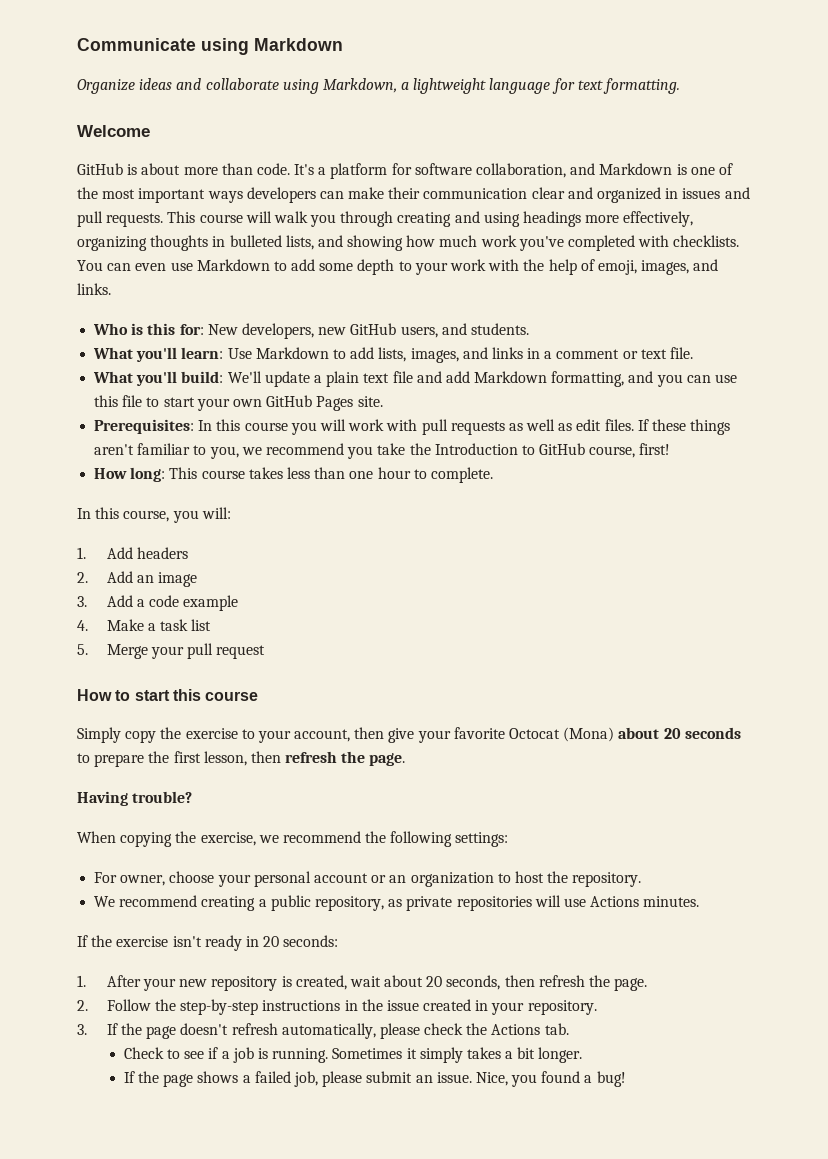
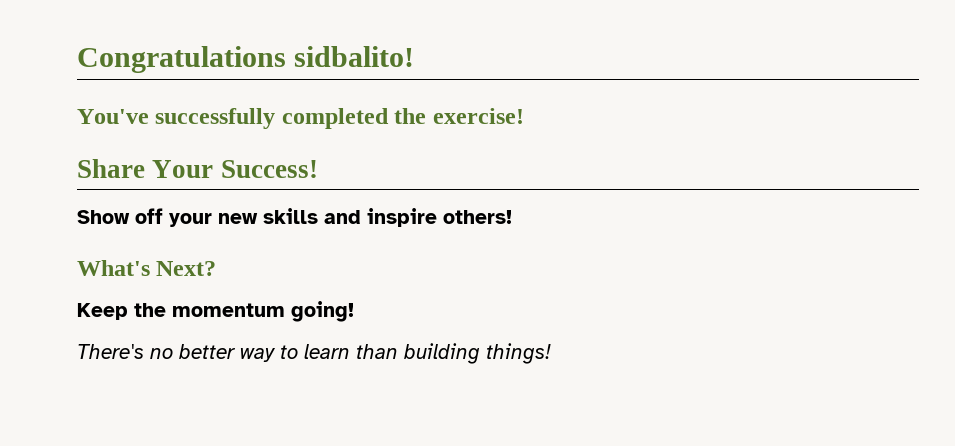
- Communicate using Markdown
- Organize ideas and collaborate using Markdown, a lightweight language for text formatting.
- Welcome
- GitHub is about more than code. It's a platform for software collaboration, and Markdown is one of the most important ways developers can make their communication clear and organized in issues and pull requests. This course will walk you through creating and using headings more effectively, organizing thoughts in bulleted lists, and showing how much work you've completed with checklists. You can even use Markdown to add some depth to your work with the help of emoji, images, and links.
- Who is this for: New developers, new GitHub users, and students.
- What you'll learn: Use Markdown to add lists, images, and links in a comment or text file.
- What you'll build: We'll update a plain text file and add Markdown formatting, and you can use this file to start your own GitHub Pages site.
- Prerequisites: In this course you will work with pull requests as well as edit files. If these things aren't familiar to you, we recommend you take the Introduction to GitHub course, first!
- How long: This course takes less than one hour to complete.
- In this course, you will:
- 1. Add headers
- 2. Add an image
- 3. Add a code example
- 4. Make a task list
- 5. Merge your pull request
- How to start this course
- Simply copy the exercise to your account, then give your favorite Octocat (Mona) about 20 seconds to prepare the first lesson, then refresh the page.
- Having trouble?
- When copying the exercise, we recommend the following settings:
- For owner, choose your personal account or an organization to host the repository.
- We recommend creating a public repository, as private repositories will use Actions minutes.
- If the exercise isn't ready in 20 seconds:
- 1. After your new repository is created, wait about 20 seconds, then refresh the page.
- 2. Follow the step-by-step instructions in the issue created in your repository.
- 3. If the page doesn't refresh automatically, please check the Actions tab.
- Check to see if a job is running. Sometimes it simply takes a bit longer.
- If the page shows a failed job, please submit an issue. Nice, you found a bug!
+ Congratulations sidbalito!
+ You've successfully completed the exercise!
+ Share Your Success!
+ Show off your new skills and inspire others!
+ What's Next?
+ Keep the momentum going!
+ There's no better way to learn than building things!

